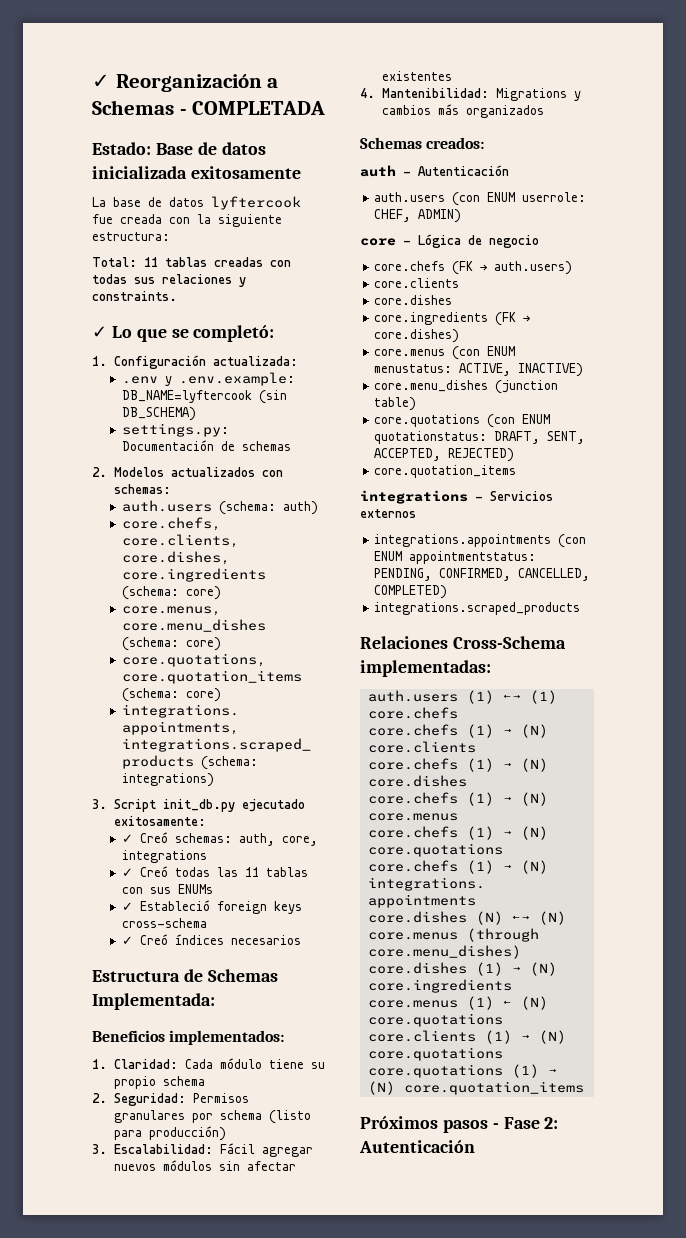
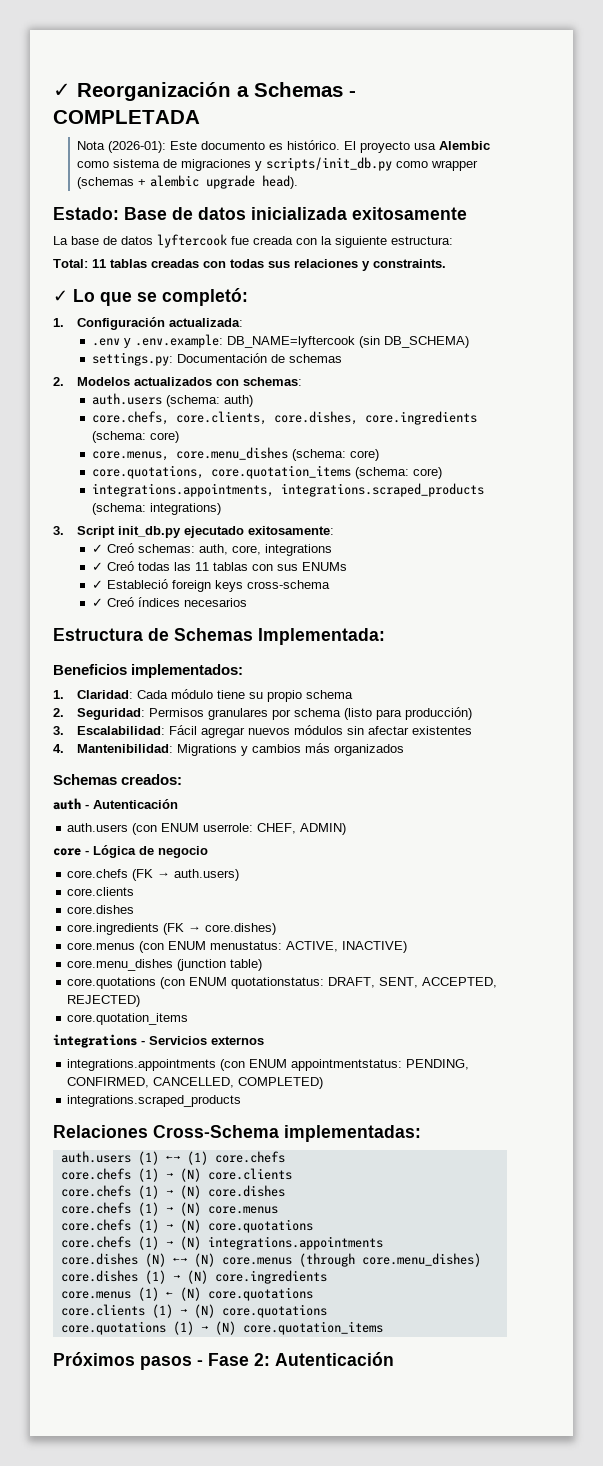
+ Nota (2026-01): Este documento es histórico. El proyecto usa Alembic como sistema de migraciones y scripts/init_db.py como wrapper (schemas + alembic upgrade head).

